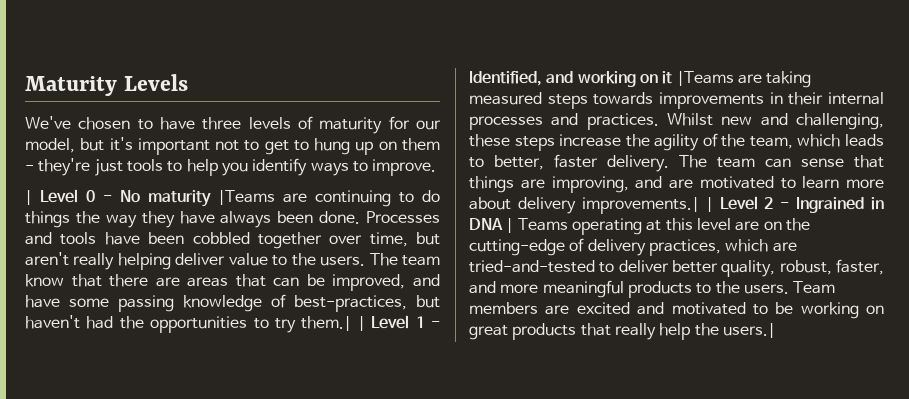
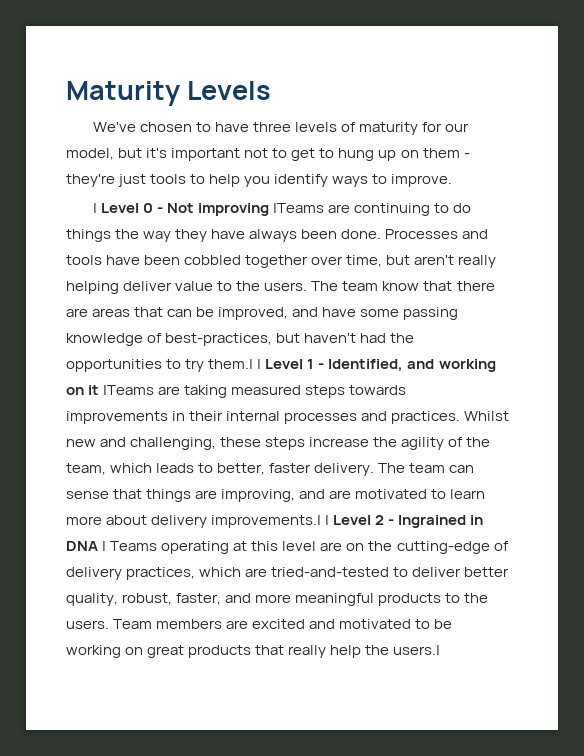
- | Level 0 - No maturity |Teams are continuing to do things the way they have always been done.
+ | Level 0 - Not improving |Teams are continuing to do things the way they have always been done.

